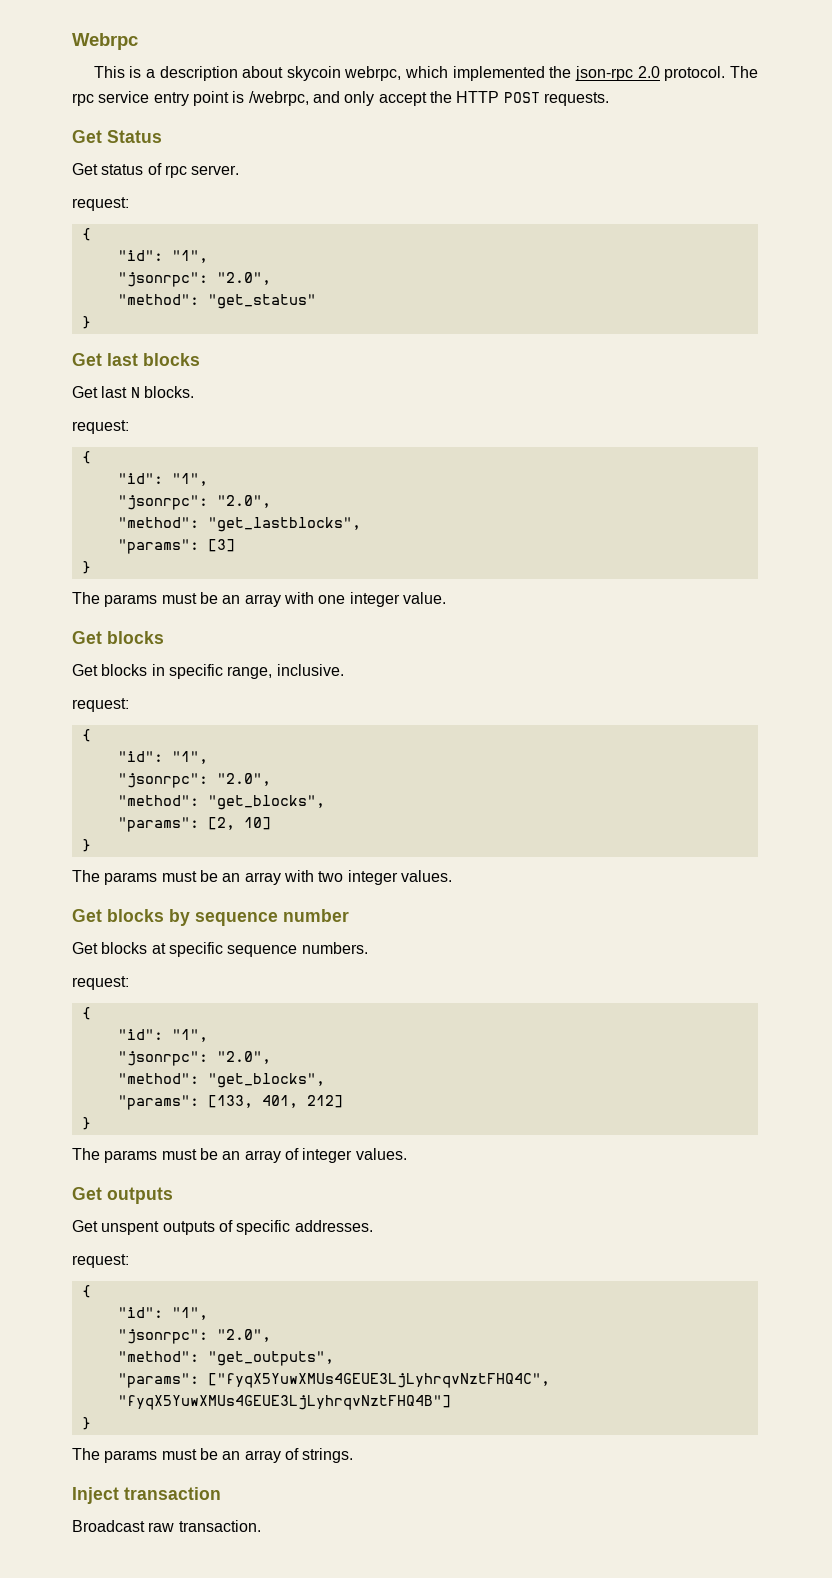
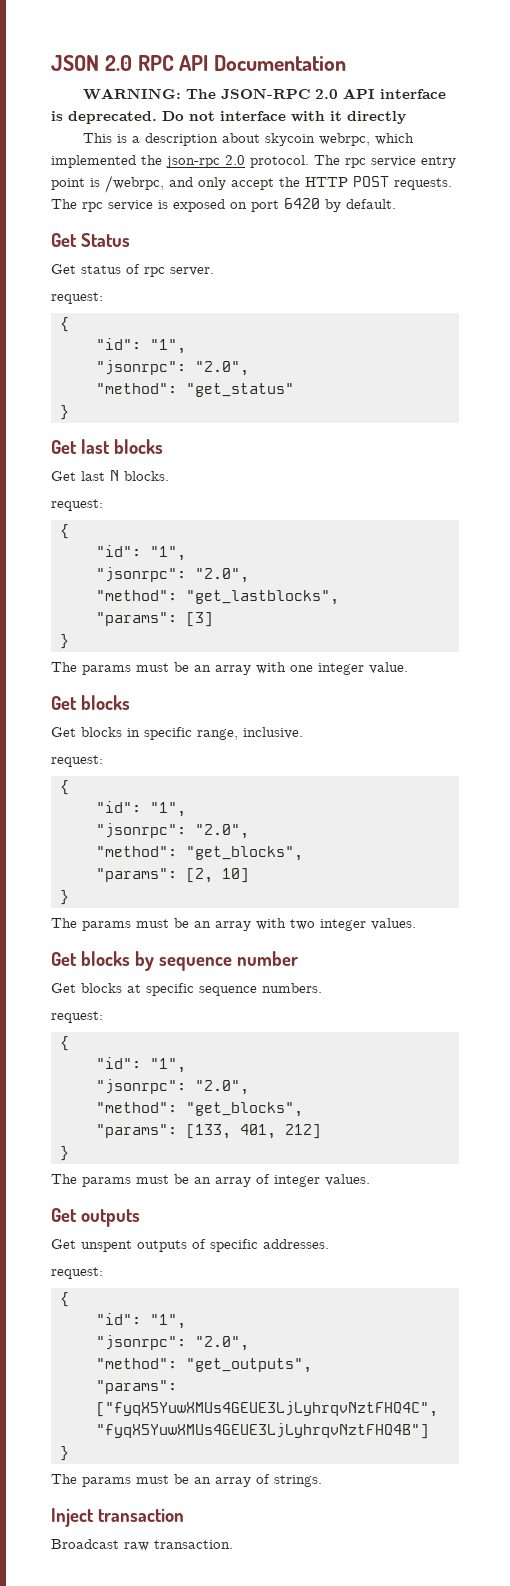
- Webrpc
+ JSON 2.0 RPC API Documentation
+ WARNING: The JSON-RPC 2.0 API interface is deprecated. Do not interface with it directly
+ The rpc service is exposed on port 6420 by default.

